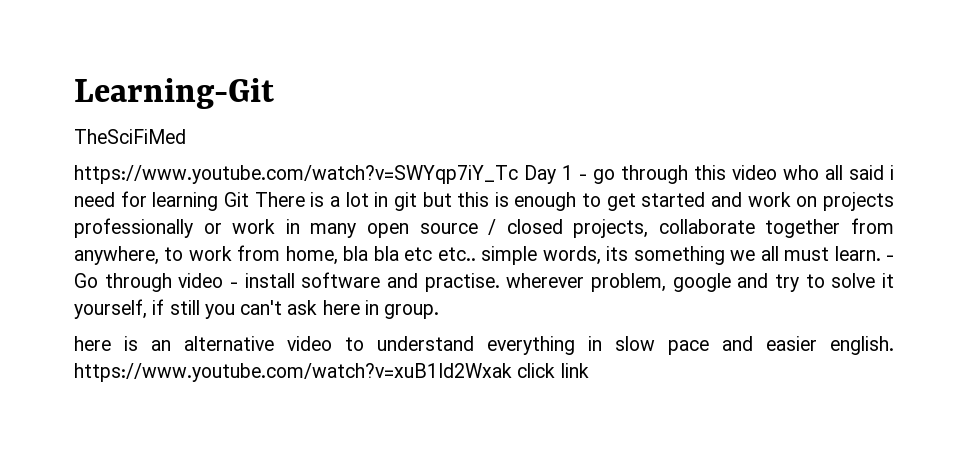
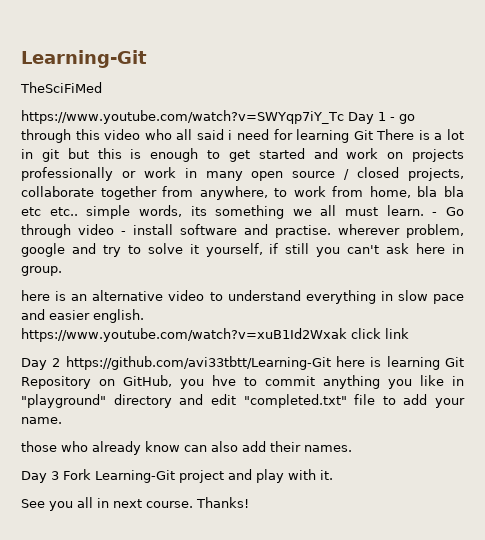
+ Day 2 https://github.com/avi33tbtt/Learning-Git here is learning Git Repository on GitHub, you hve to commit anything you like in "playground" directory and edit "completed.txt" file to add your name.
+ those who already know can also add their names.
+ Day 3 Fork Learning-Git project and play with it.
+ See you all in next course. Thanks!

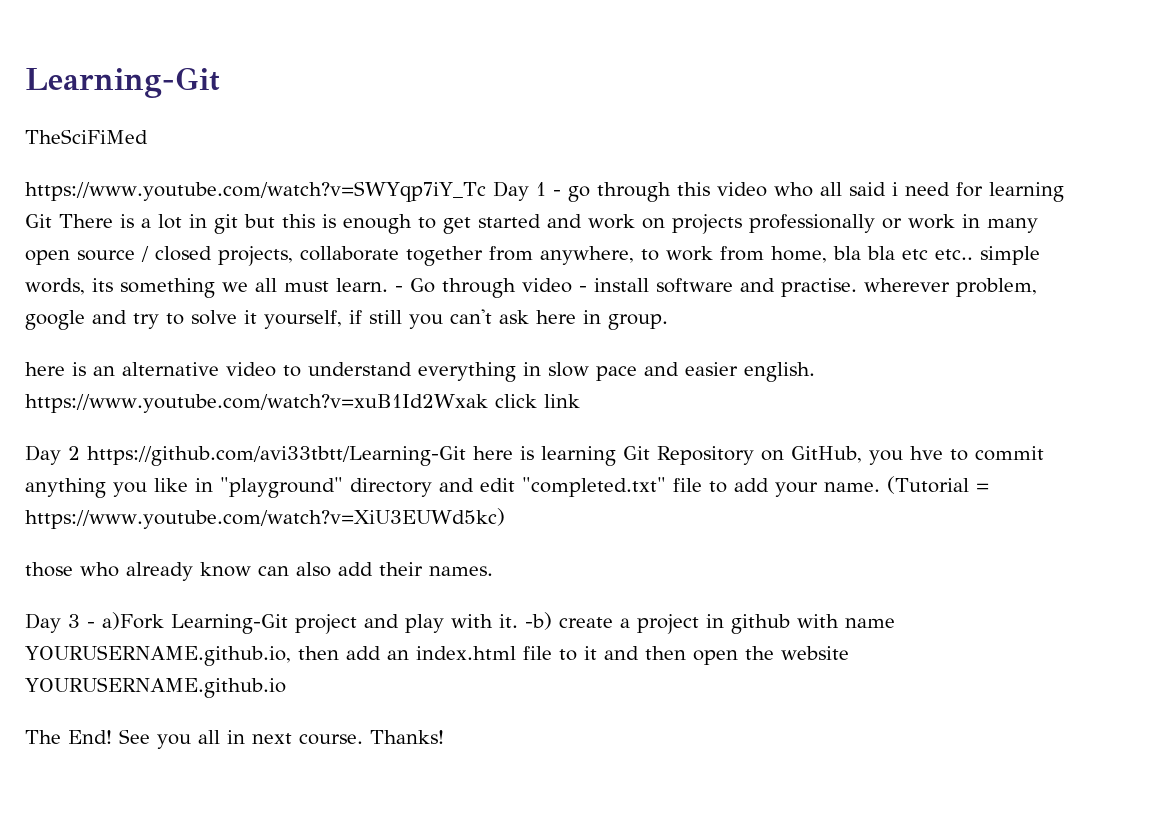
+ (Tutorial = https://www.youtube.com/watch?v=XiU3EUWd5kc)
- Day 3 Fork Learning-Git project and play with it.
- See you all in next course.
+ Day 3 - a)Fork Learning-Git project and play with it. -b) create a project in github with name YOURUSERNAME.github.io, then add an index.html file to it and then open the website YOURUSERNAME.github.io
+ The End! See you all in next course.

